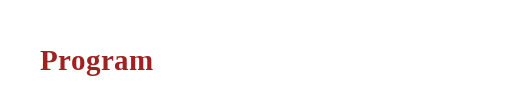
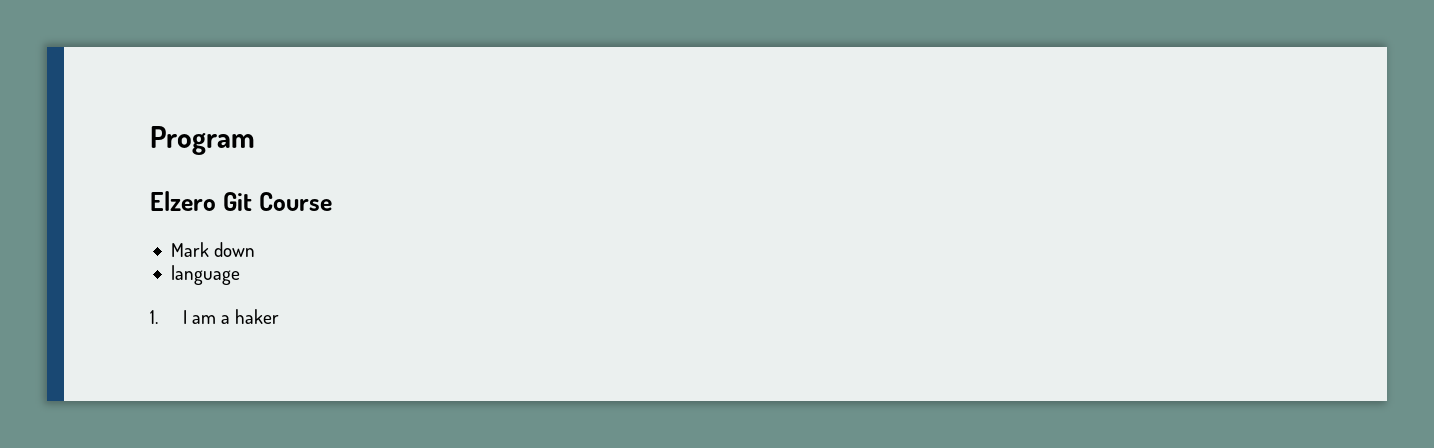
+ Elzero Git Course
+ Mark down
+ language
+ 1. I am a haker

